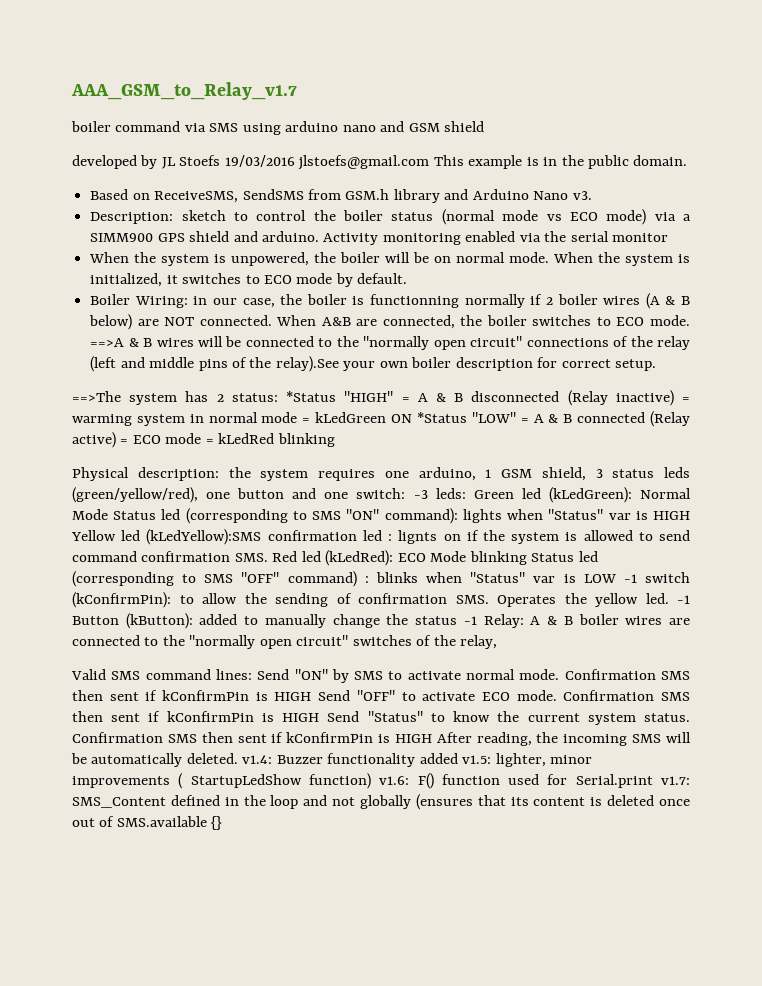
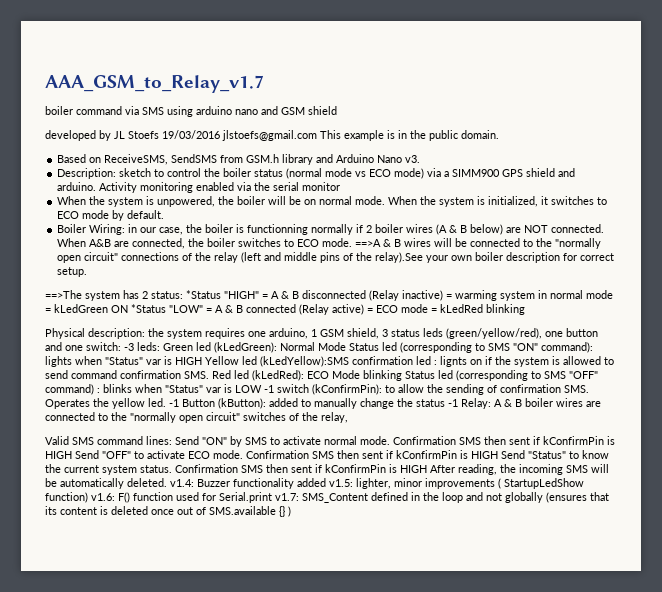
- Confirmation SMS then sent if kConfirmPin is HIGH After reading, the incoming SMS will be automatically deleted. v1.4: Buzzer functionality added v1.5: lighter, minor improvements ( StartupLedShow function) v1.6: F() function used for Serial.print v1.7: SMS_Content defined in the loop and not globally (ensures that its content is deleted once out of SMS.available {}
+ Confirmation SMS then sent if kConfirmPin is HIGH After reading, the incoming SMS will be automatically deleted. v1.4: Buzzer functionality added v1.5: lighter, minor improvements ( StartupLedShow function) v1.6: F() function used for Serial.print v1.7: SMS_Content defined in the loop and not globally (ensures that its content is deleted once out of SMS.available {} )

